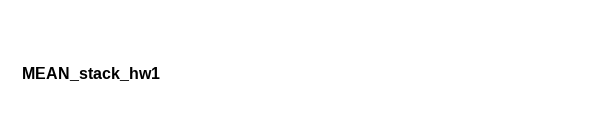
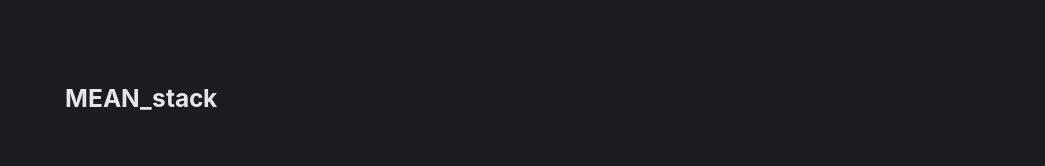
- MEAN_stack_hw1
+ MEAN_stack

